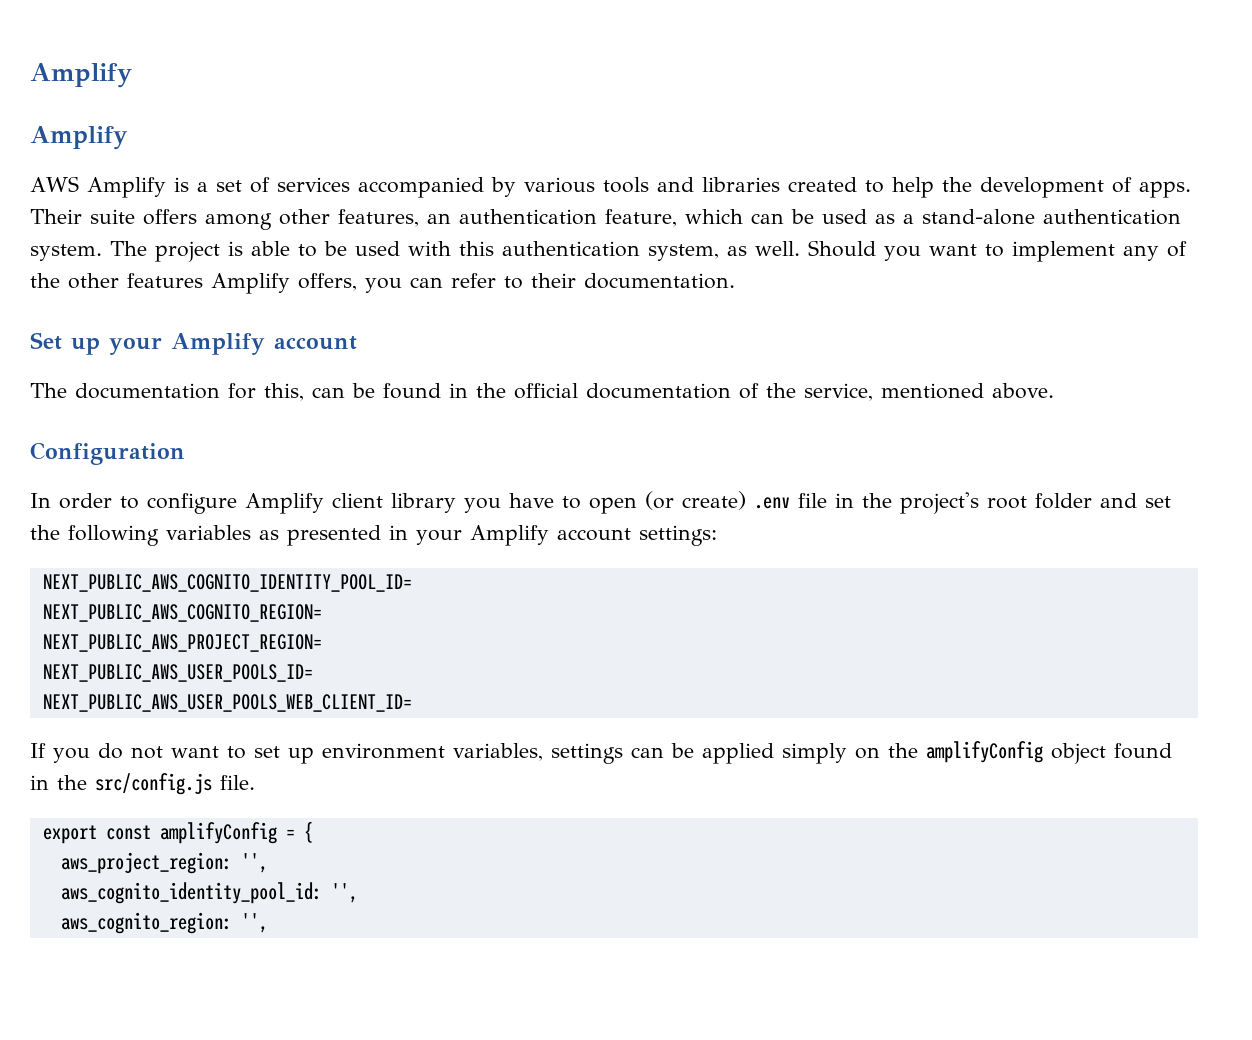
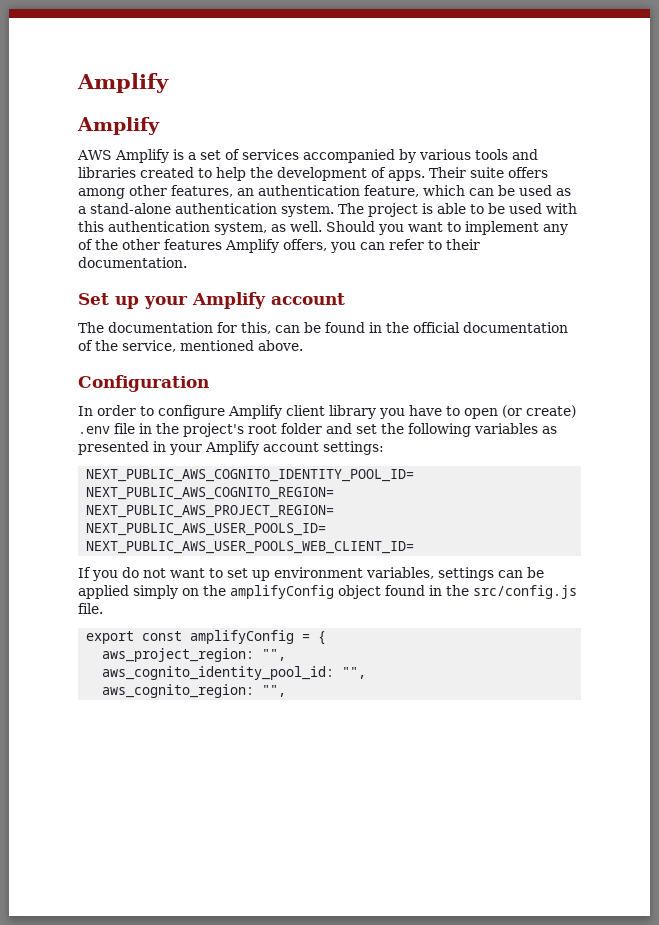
- aws_project_region: '',
+ aws_project_region: "",
- aws_cognito_identity_pool_id: '',
+ aws_cognito_identity_pool_id: "",
- aws_cognito_region: '',
+ aws_cognito_region: "",

